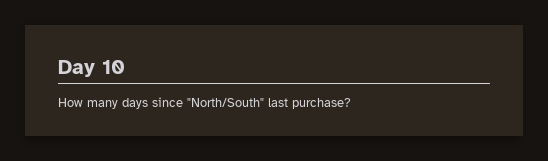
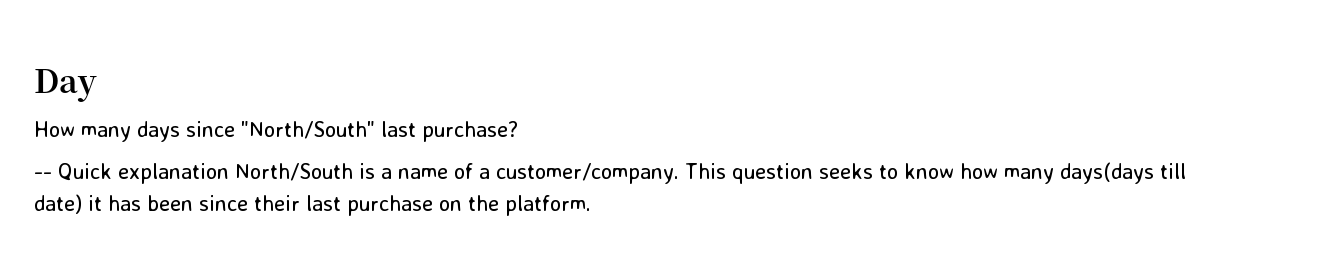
- Day 10
+ Day
+ -- Quick explanation North/South is a name of a customer/company. This question seeks to know how many days(days till date) it has been since their last purchase on the platform.

